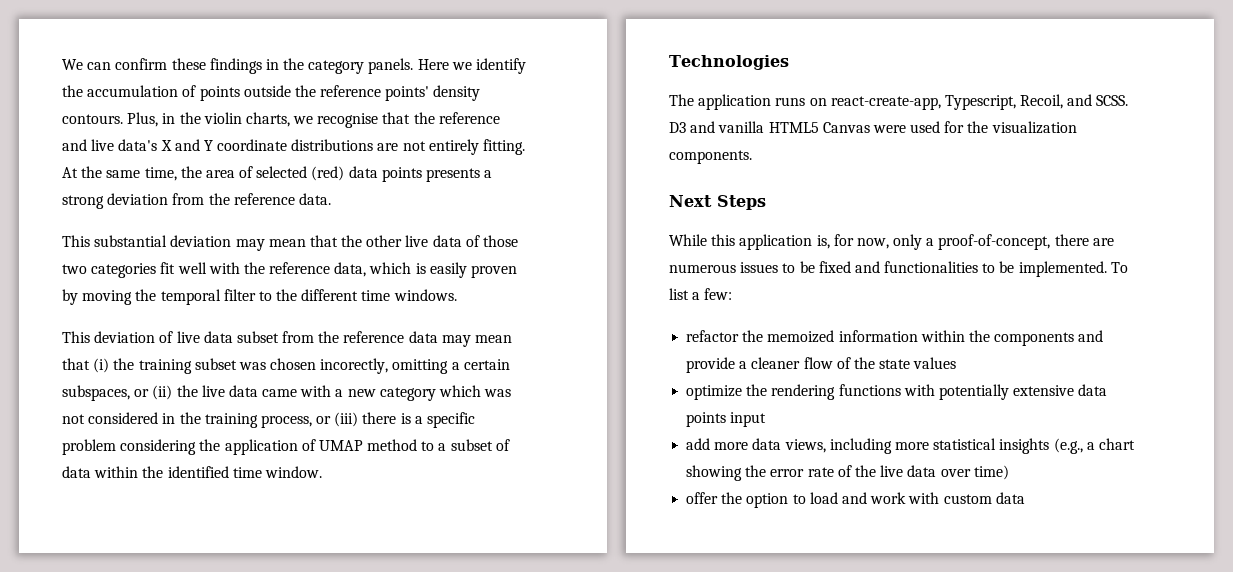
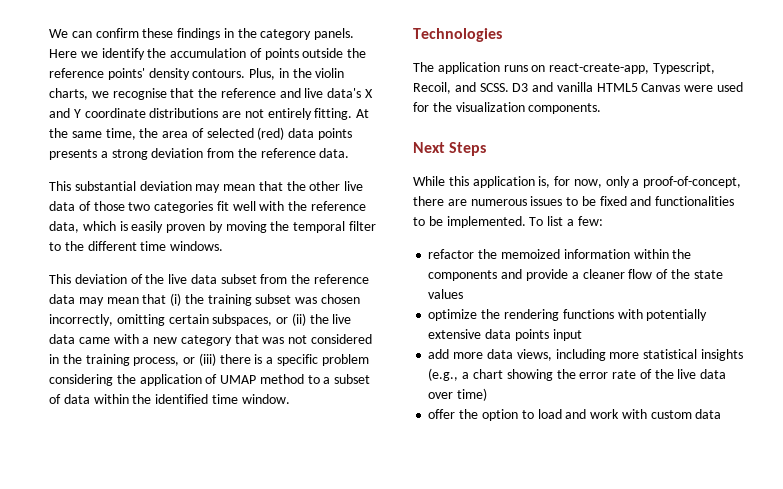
- This deviation of live data subset from the reference data may mean that (i) the training subset was chosen incorectly, omitting a certain subspaces, or (ii) the live data came with a new category which was not considered in the training process, or (iii) there is a specific problem considering the application of UMAP method to a subset of data within the identified time window.
+ This deviation of the live data subset from the reference data may mean that (i) the training subset was chosen incorrectly, omitting certain subspaces, or (ii) the live data came with a new category that was not considered in the training process, or (iii) there is a specific problem considering the application of UMAP method to a subset of data within the identified time window.

